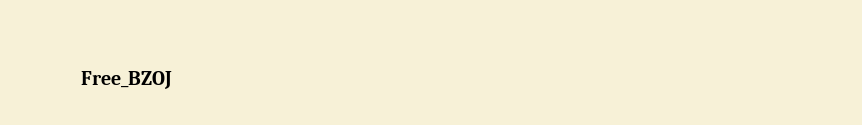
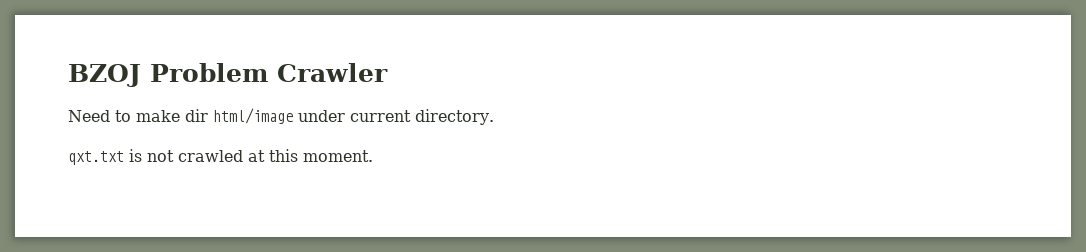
- Free_BZOJ
+ BZOJ Problem Crawler
+ Need to make dir html/image under current directory.
+ qxt.txt is not crawled at this moment.

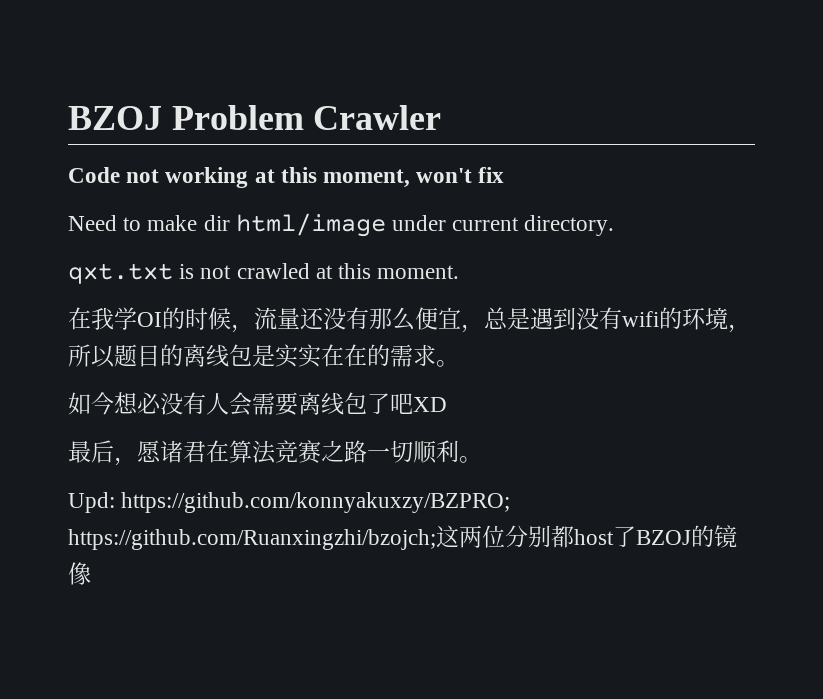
+ Code not working at this moment, won't fix
+ 在我学OI的时候，流量还没有那么便宜，总是遇到没有wifi的环境，所以题目的离线包是实实在在的需求。
+ 如今想必没有人会需要离线包了吧XD
+ 最后，愿诸君在算法竞赛之路一切顺利。
+ Upd: https://github.com/konnyakuxzy/BZPRO; https://github.com/Ruanxingzhi/bzojch;这两位分别都host了BZOJ的镜像

